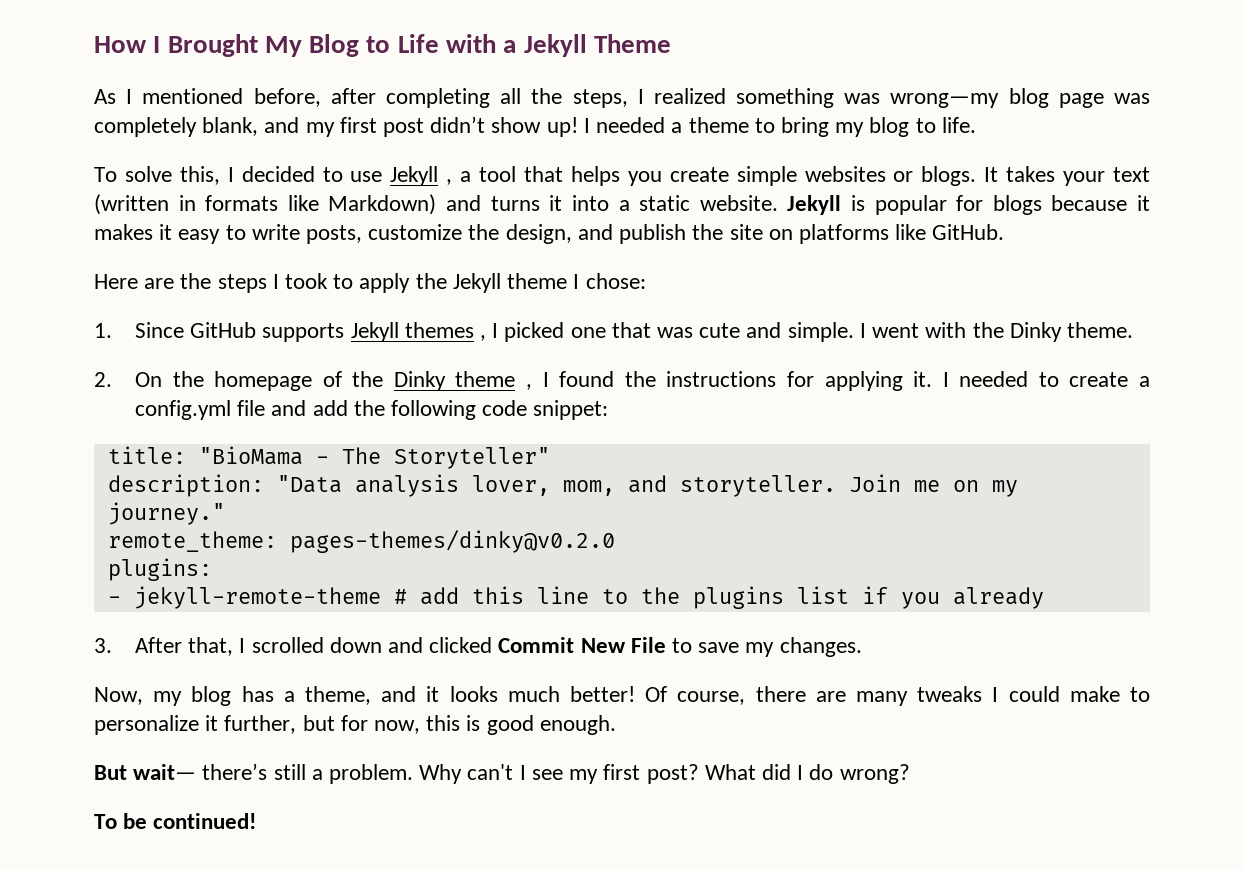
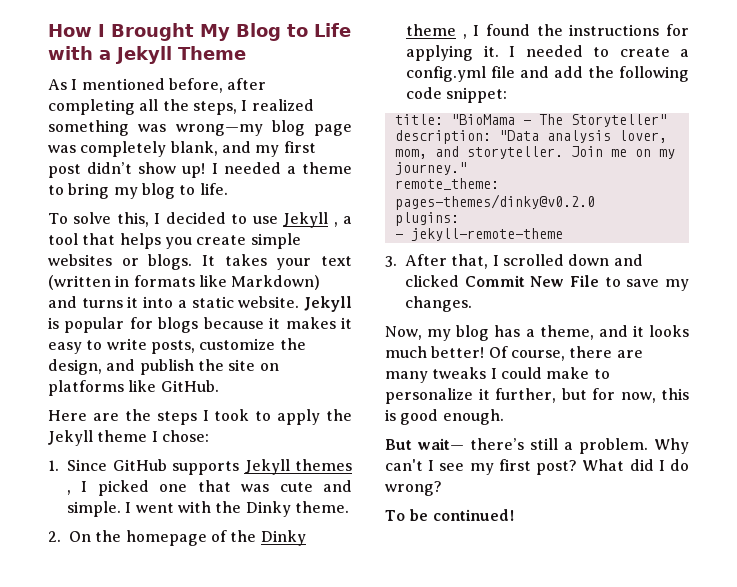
- - jekyll-remote-theme # add this line to the plugins list if you already
+ - jekyll-remote-theme

